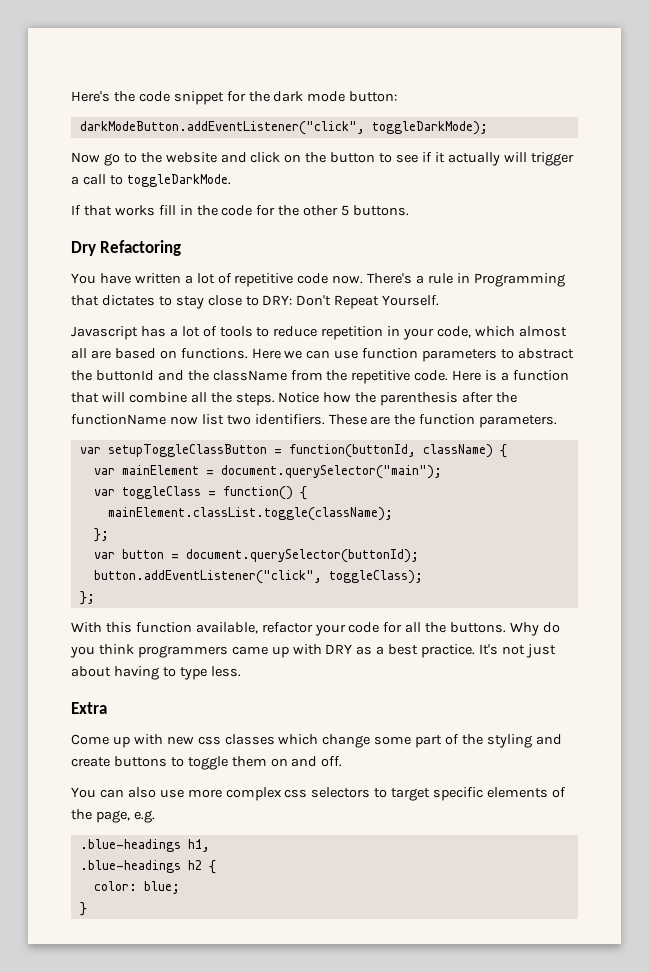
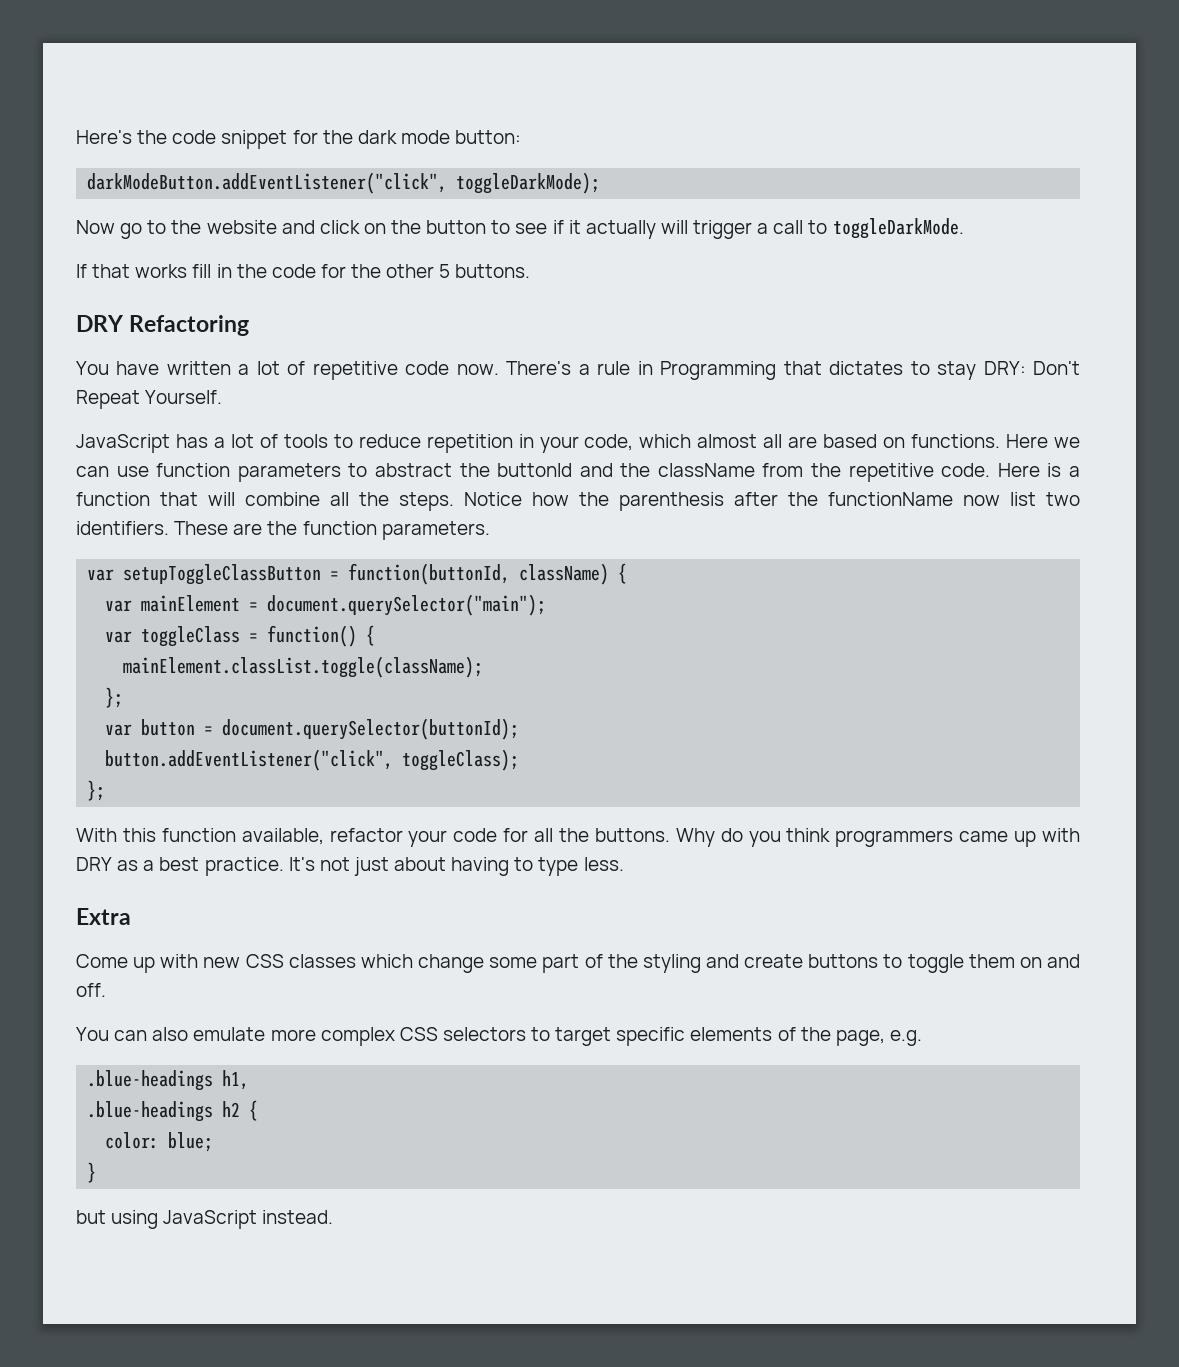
- Dry Refactoring
+ DRY Refactoring
- There's a rule in Programming that dictates to stay close to DRY: Don't Repeat Yourself.
+ There's a rule in Programming that dictates to stay DRY: Don't Repeat Yourself.
- Javascript has a lot of tools to reduce repetition in your code, which almost all are based on functions.
+ JavaScript has a lot of tools to reduce repetition in your code, which almost all are based on functions.
- Come up with new css classes which change some part of the styling and create buttons to toggle them on and off.
+ Come up with new CSS classes which change some part of the styling and create buttons to toggle them on and off.
- You can also use more complex css selectors to target specific elements of the page, e.g.
+ You can also emulate more complex CSS selectors to target specific elements of the page, e.g.
+ but using JavaScript instead.

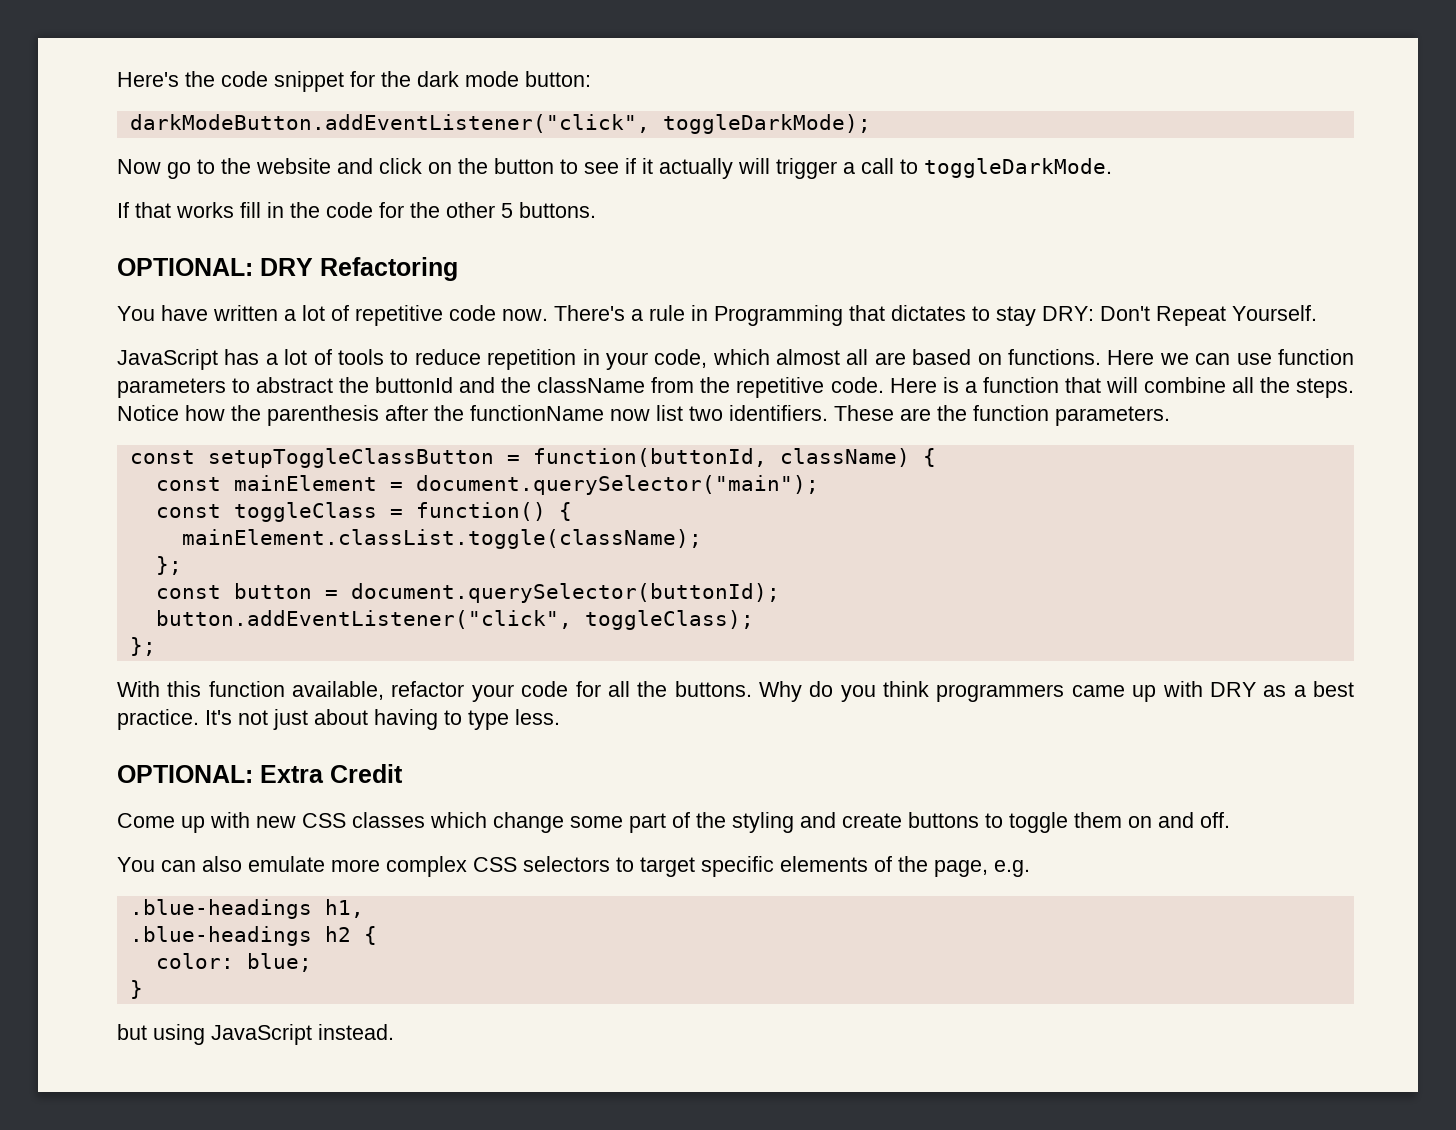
- DRY Refactoring
+ OPTIONAL: DRY Refactoring
- var setupToggleClassButton = function(buttonId, className) {
+ const setupToggleClassButton = function(buttonId, className) {
- var mainElement = document.querySelector("main");
+ const mainElement = document.querySelector("main");
- var toggleClass = function() {
+ const toggleClass = function() {
- var button = document.querySelector(buttonId);
+ const button = document.querySelector(buttonId);
- Extra
+ OPTIONAL: Extra Credit

